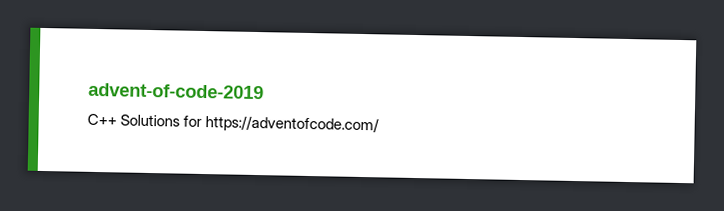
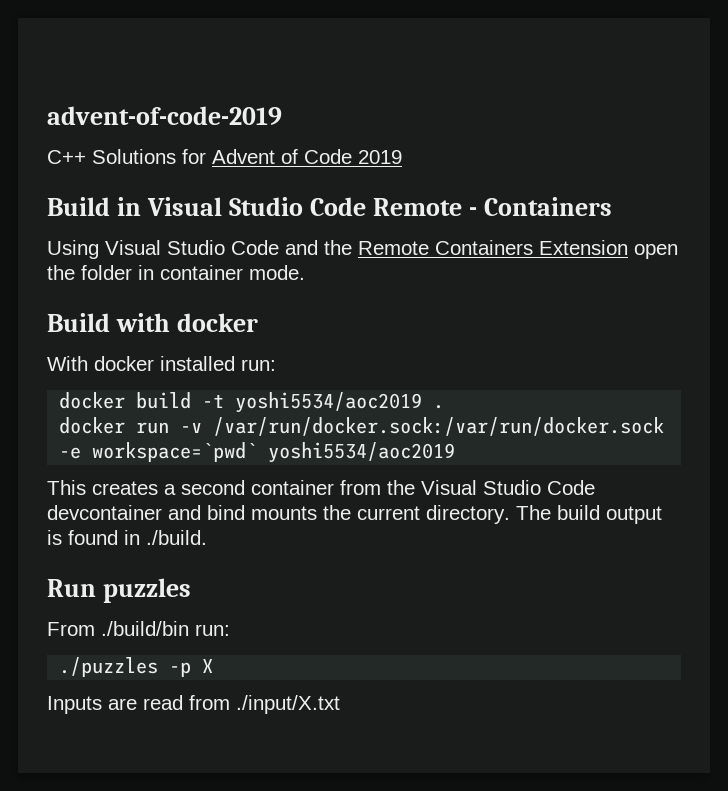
- C++ Solutions for https://adventofcode.com/
+ C++ Solutions for Advent of Code 2019
+ Build in Visual Studio Code Remote - Containers
+ Using Visual Studio Code and the Remote Containers Extension open the folder in container mode.
+ Build with docker
+ With docker installed run:
+ docker build -t yoshi5534/aoc2019 .
+ docker run -v /var/run/docker.sock:/var/run/docker.sock -e workspace=`pwd` yoshi5534/aoc2019
+ This creates a second container from the Visual Studio Code devcontainer and bind mounts the current directory. The build output is found in ./build.
+ Run puzzles
+ From ./build/bin run:
+ ./puzzles -p X
+ Inputs are read from ./input/X.txt

